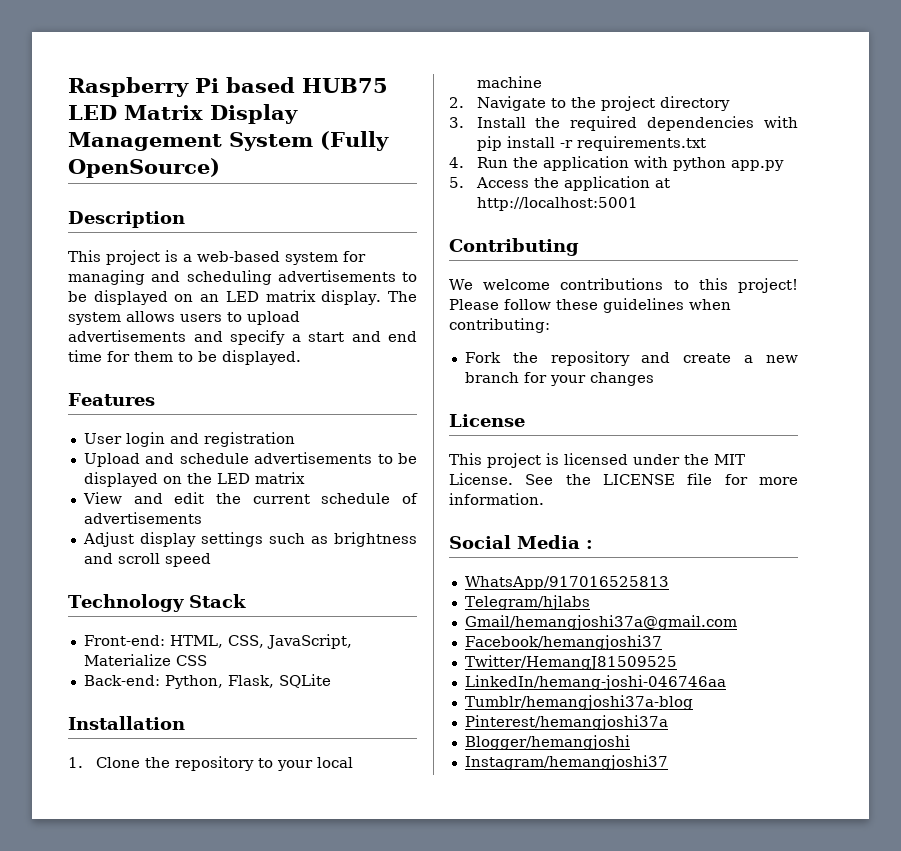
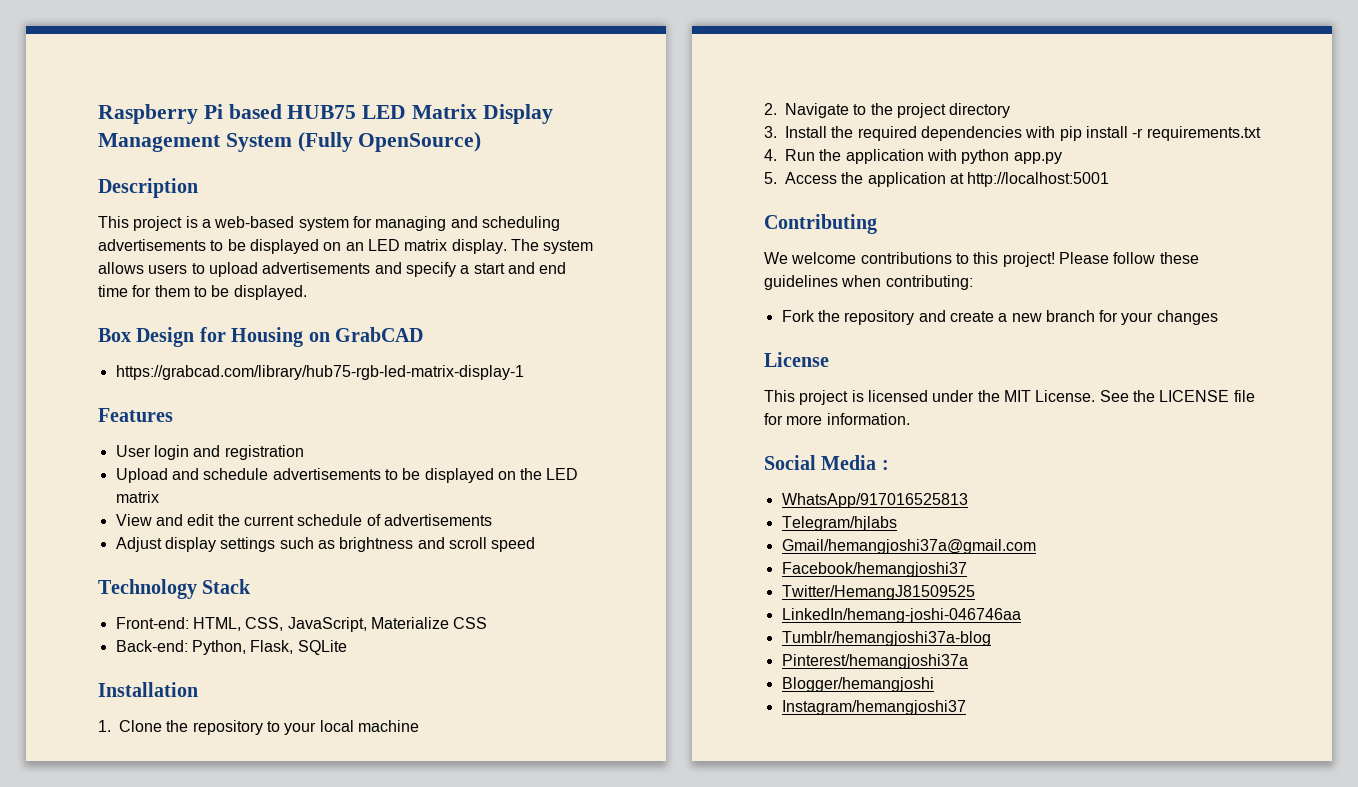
+ Box Design for Housing on GrabCAD
+ https://grabcad.com/library/hub75-rgb-led-matrix-display-1

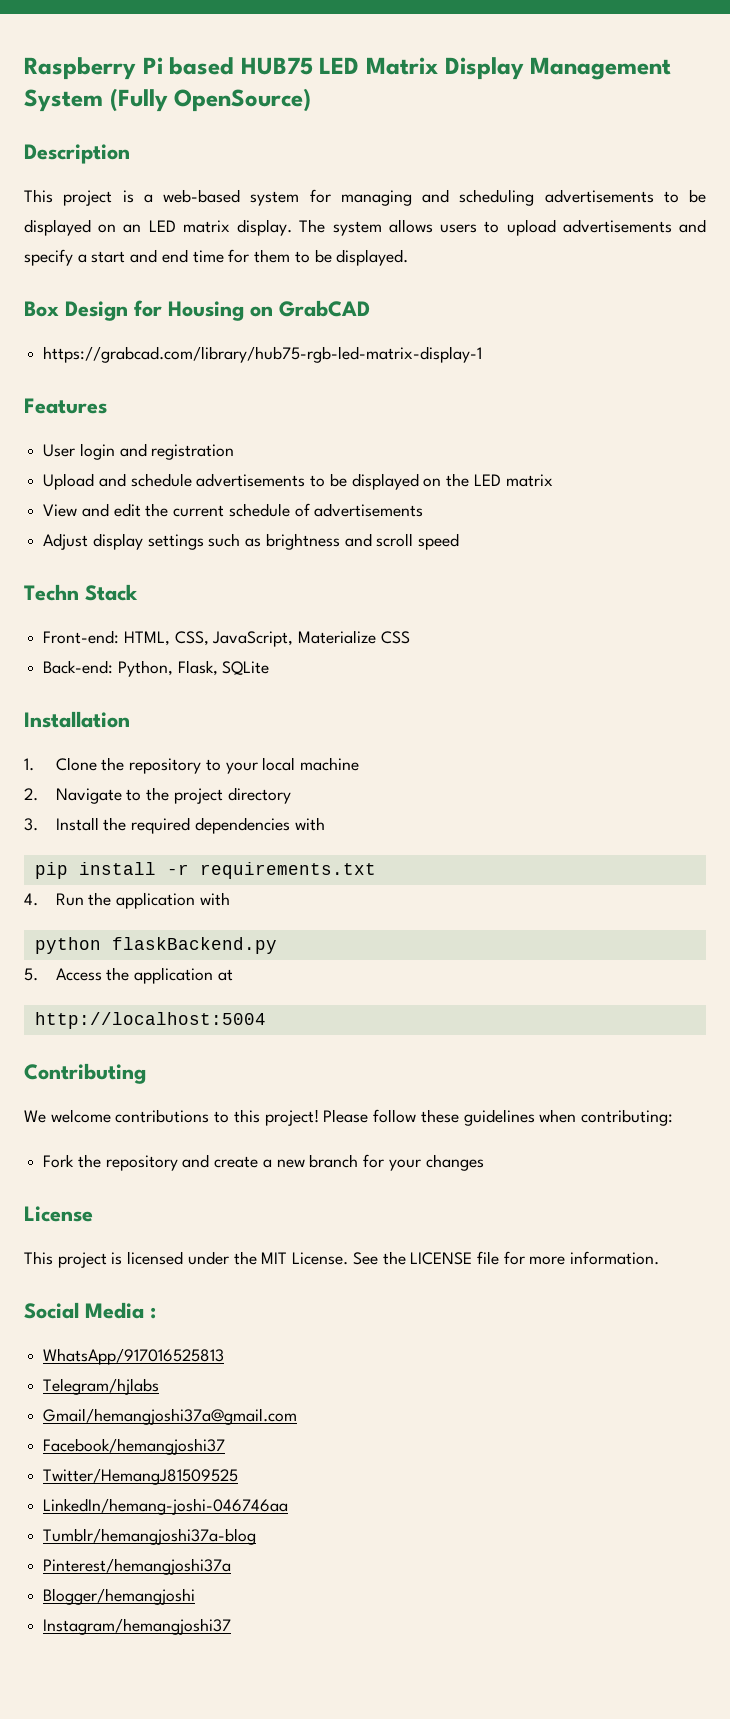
- Technology Stack
+ Techn Stack
- 3. Install the required dependencies with pip install -r requirements.txt
+ 3. Install the required dependencies with
+ pip install -r requirements.txt
- 4. Run the application with python app.py
+ 4. Run the application with
+ python flaskBackend.py
- 5. Access the application at http://localhost:5001
+ 5. Access the application at
+ http://localhost:5004

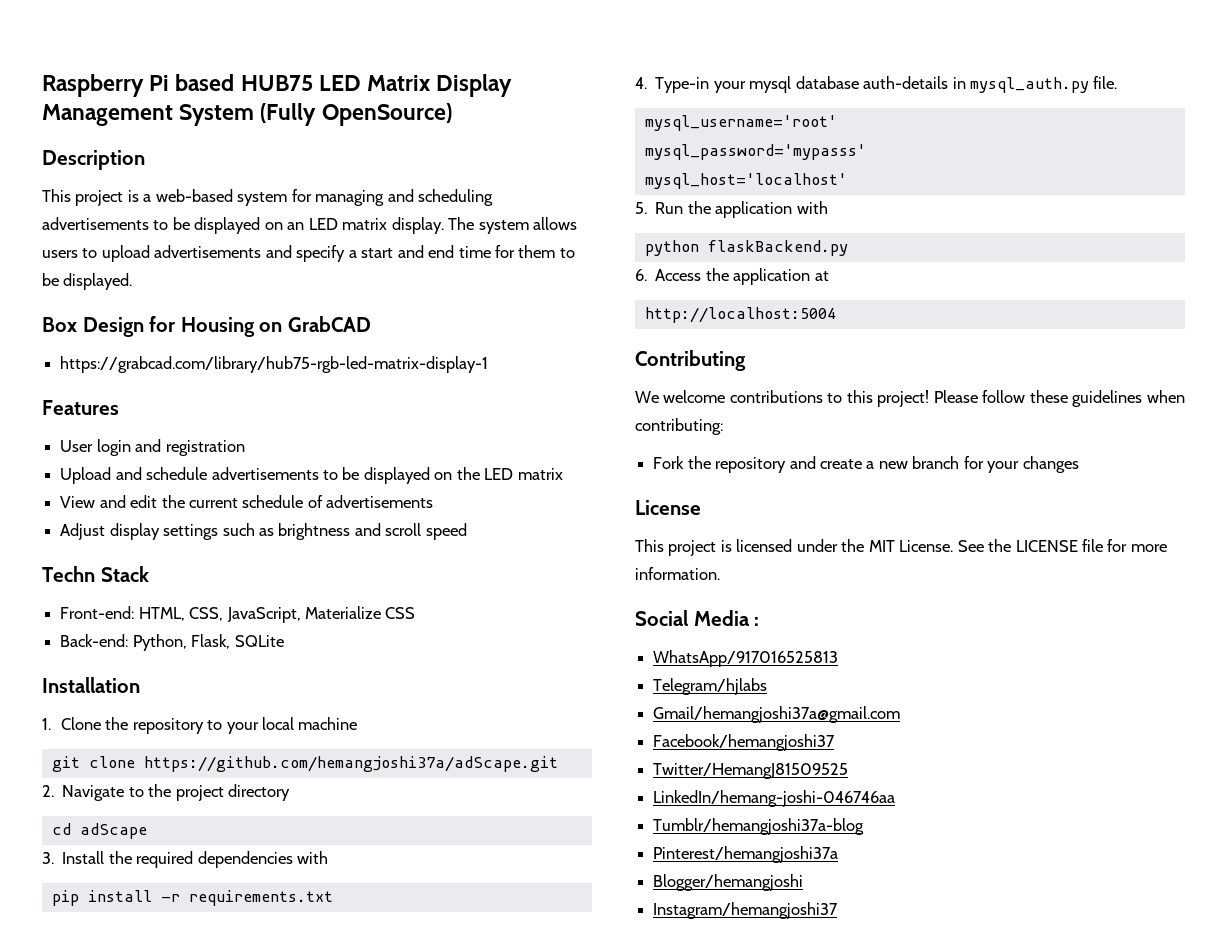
+ git clone https://github.com/hemangjoshi37a/adScape.git
+ cd adScape
- 4. Run the application with
+ 4. Type-in your mysql database auth-details in mysql_auth.py file.
+ mysql_username='root'
+ mysql_password='mypasss'
+ mysql_host='localhost'
+ 5. Run the application with
- 5. Access the application at
+ 6. Access the application at

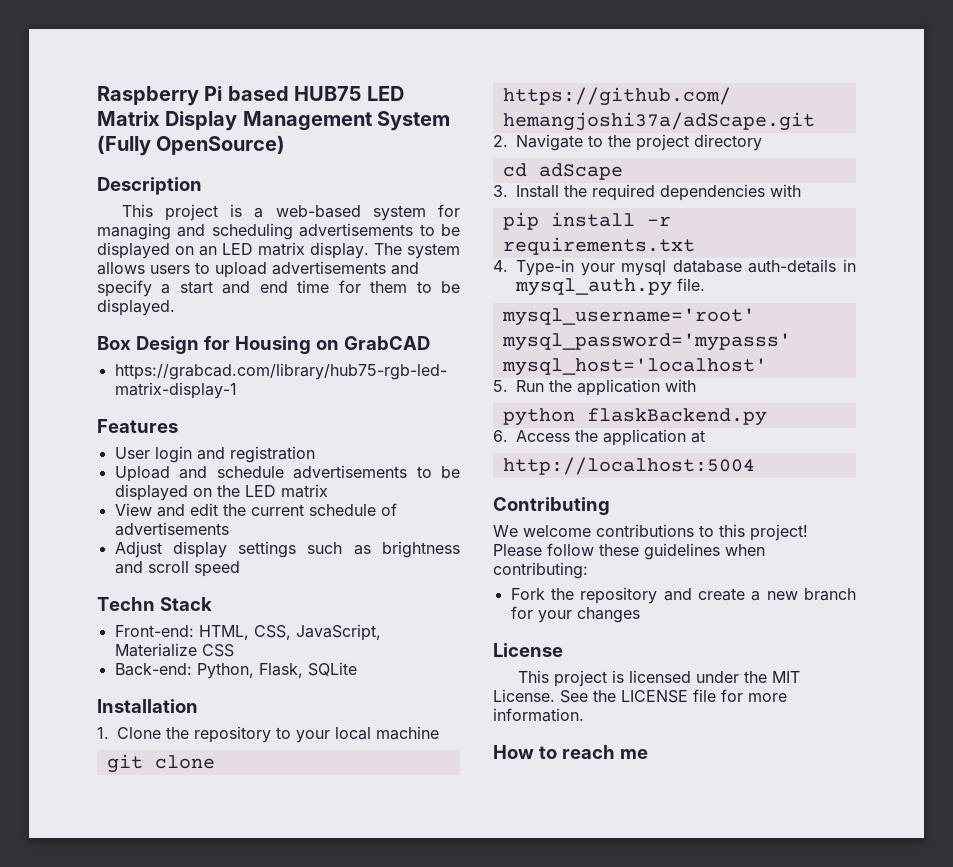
- Social Media :
- WhatsApp/917016525813
- Telegram/hjlabs
- Gmail/hemangjoshi37a@gmail.com
- Facebook/hemangjoshi37
- Twitter/HemangJ81509525
- LinkedIn/hemang-joshi-046746aa
- Tumblr/hemangjoshi37a-blog
- Pinterest/hemangjoshi37a
- Blogger/hemangjoshi
- Instagram/hemangjoshi37
+ How to reach me

